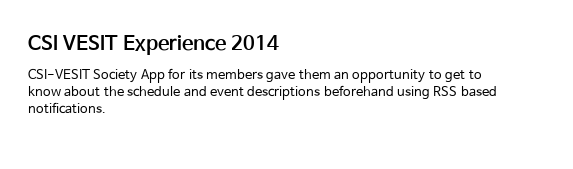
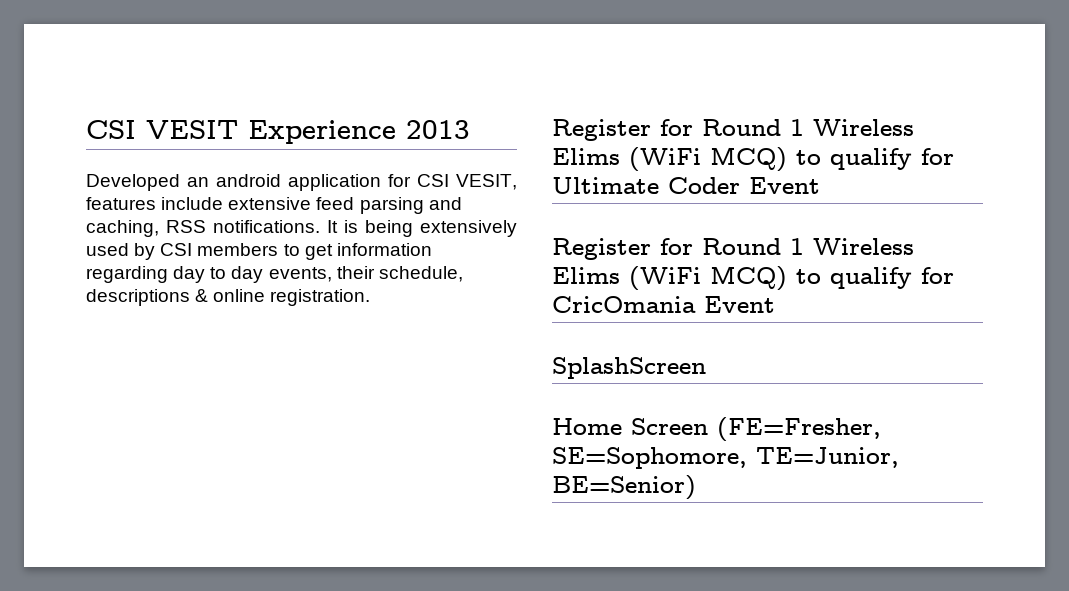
- CSI VESIT Experience 2014
- CSI-VESIT Society App for its members gave them an opportunity to get to know about the schedule and event descriptions beforehand using RSS based notifications.
+ CSI VESIT Experience 2013
+ Developed an android application for CSI VESIT, features include extensive feed parsing and caching, RSS notifications. It is being extensively used by CSI members to get information regarding day to day events, their schedule, descriptions & online registration.
+ Register for Round 1 Wireless Elims (WiFi MCQ) to qualify for Ultimate Coder Event
+ Register for Round 1 Wireless Elims (WiFi MCQ) to qualify for CricOmania Event
+ SplashScreen
+ Home Screen (FE=Fresher, SE=Sophomore, TE=Junior, BE=Senior)

